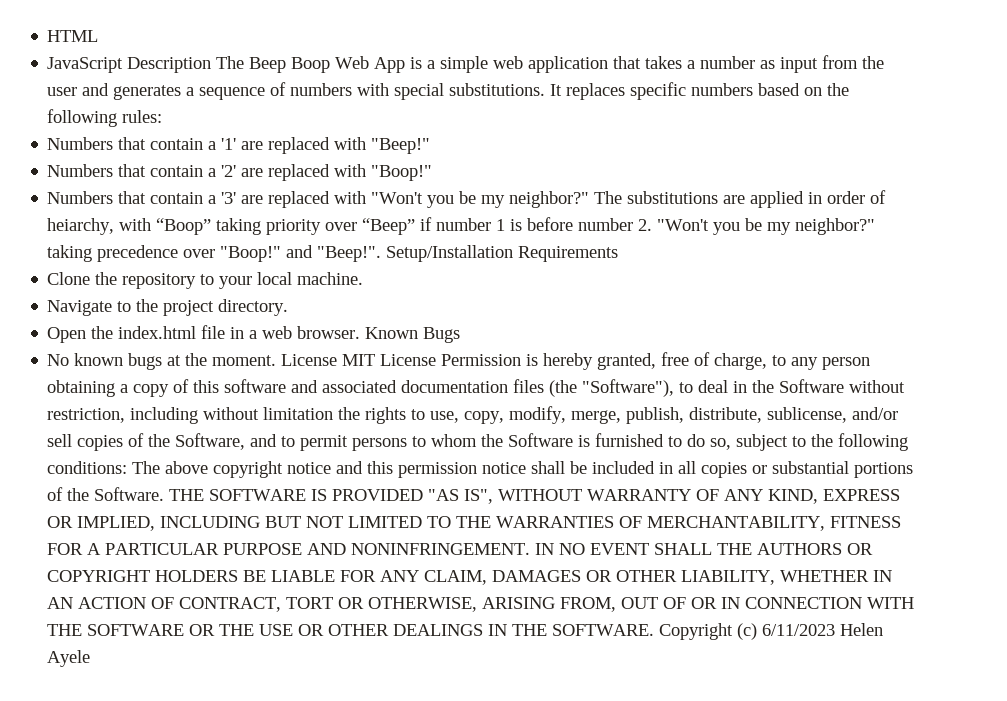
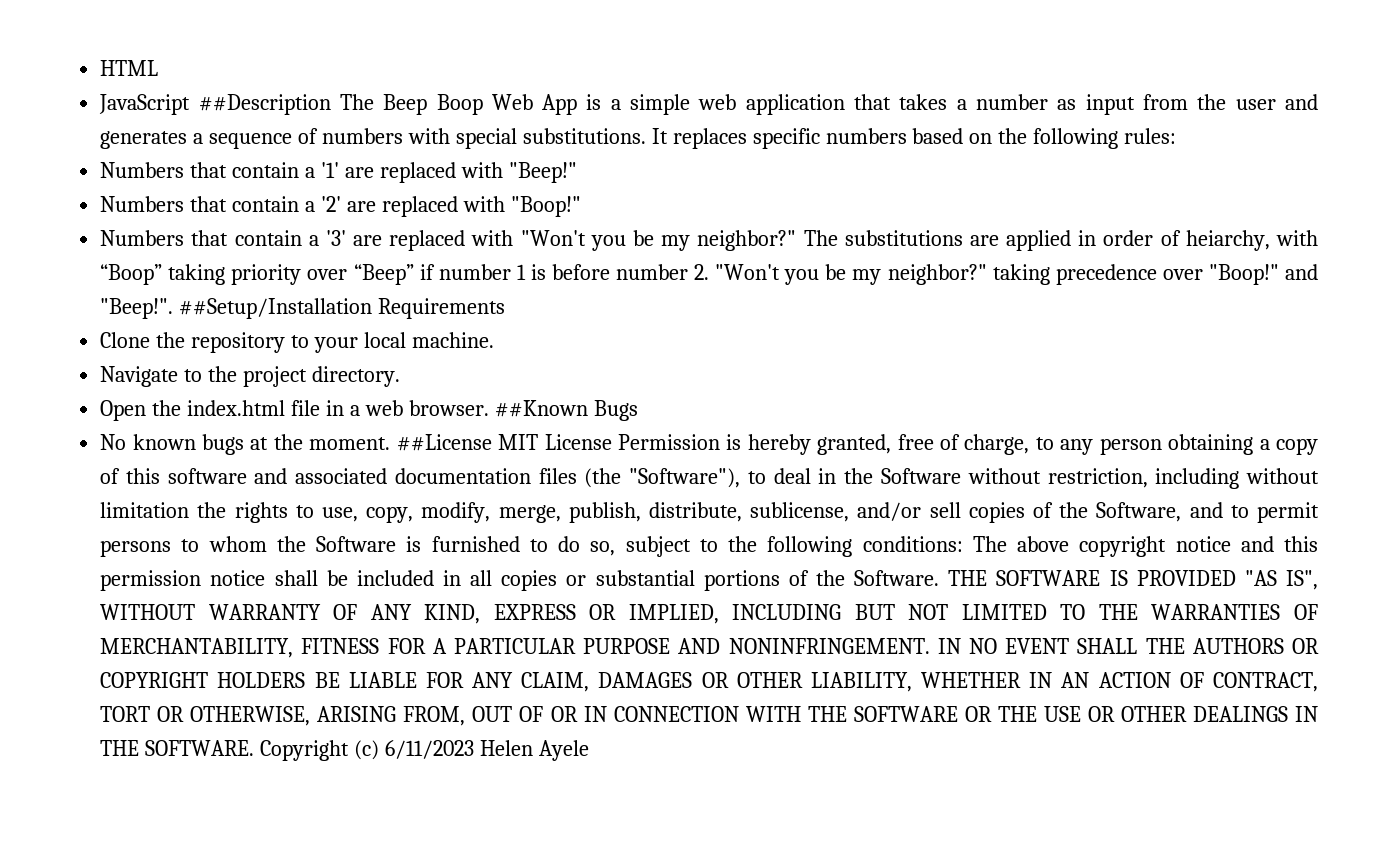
- JavaScript Description The Beep Boop Web App is a simple web application that takes a number as input from the user and generates a sequence of numbers with special substitutions.
+ JavaScript ##Description The Beep Boop Web App is a simple web application that takes a number as input from the user and generates a sequence of numbers with special substitutions.
- Setup/Installation Requirements
+ ##Setup/Installation Requirements
- Known Bugs
+ ##Known Bugs
- License MIT License Permission is hereby granted, free of charge, to any person obtaining a copy of this software and associated documentation files (the "Software"), to deal in the Software without restriction, including without limitation the rights to use, copy, modify, merge, publish, distribute, sublicense, and/or sell copies of the Software, and to permit persons to whom the Software is furnished to do so, subject to the following conditions:
+ ##License MIT License Permission is hereby granted, free of charge, to any person obtaining a copy of this software and associated documentation files (the "Software"), to deal in the Software without restriction, including without limitation the rights to use, copy, modify, merge, publish, distribute, sublicense, and/or sell copies of the Software, and to permit persons to whom the Software is furnished to do so, subject to the following conditions:

